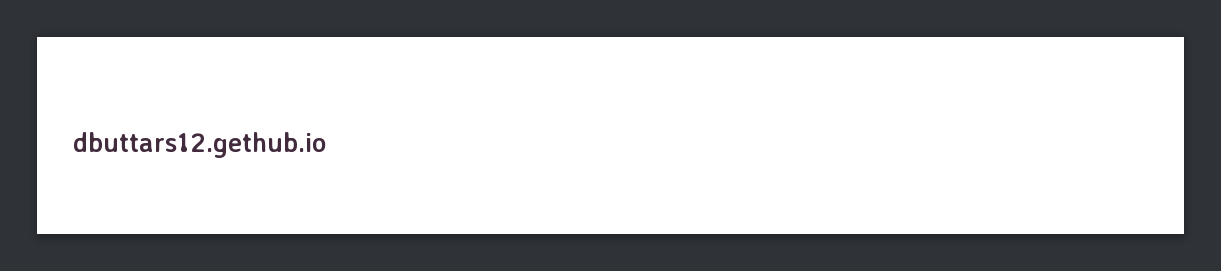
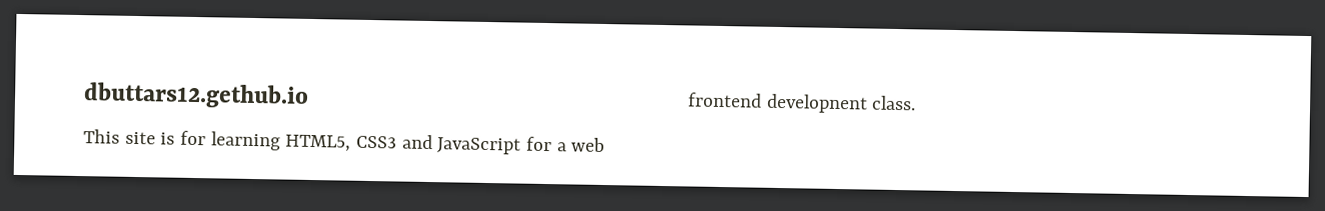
+ This site is for learning HTML5, CSS3 and JavaScript for a web frontend developnent class.

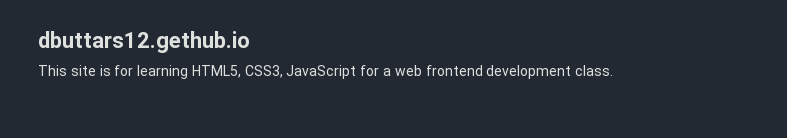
- This site is for learning HTML5, CSS3 and JavaScript for a web frontend developnent class.
+ This site is for learning HTML5, CSS3, JavaScript for a web frontend development class.

